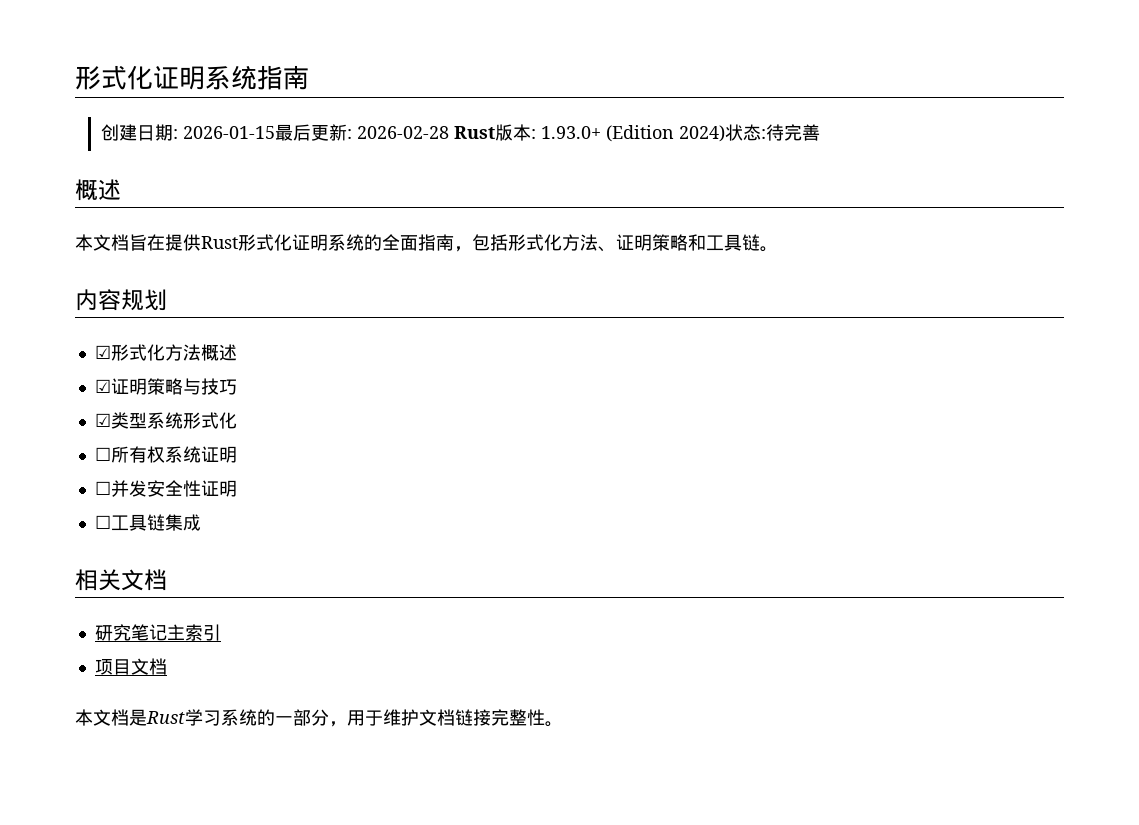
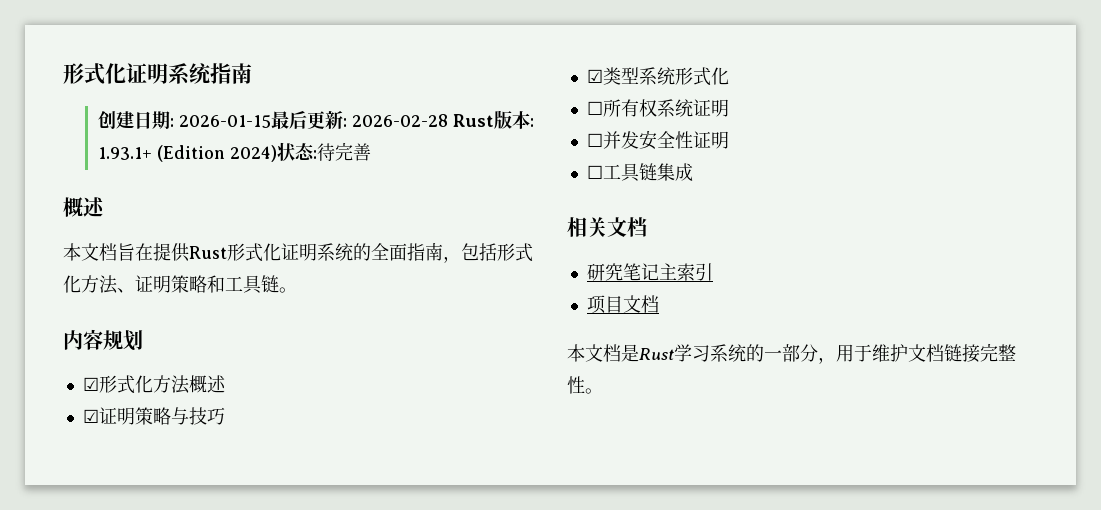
- 创建日期: 2026-01-15最后更新: 2026-02-28 Rust版本: 1.93.0+ (Edition 2024)状态:待完善
+ 创建日期: 2026-01-15最后更新: 2026-02-28 Rust版本: 1.93.1+ (Edition 2024)状态:待完善

